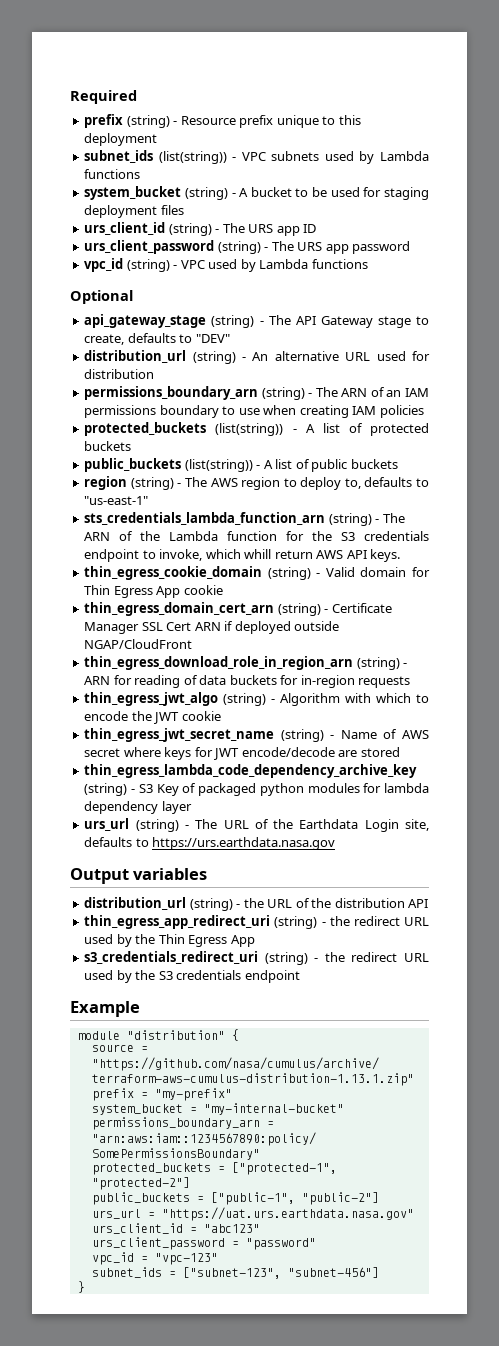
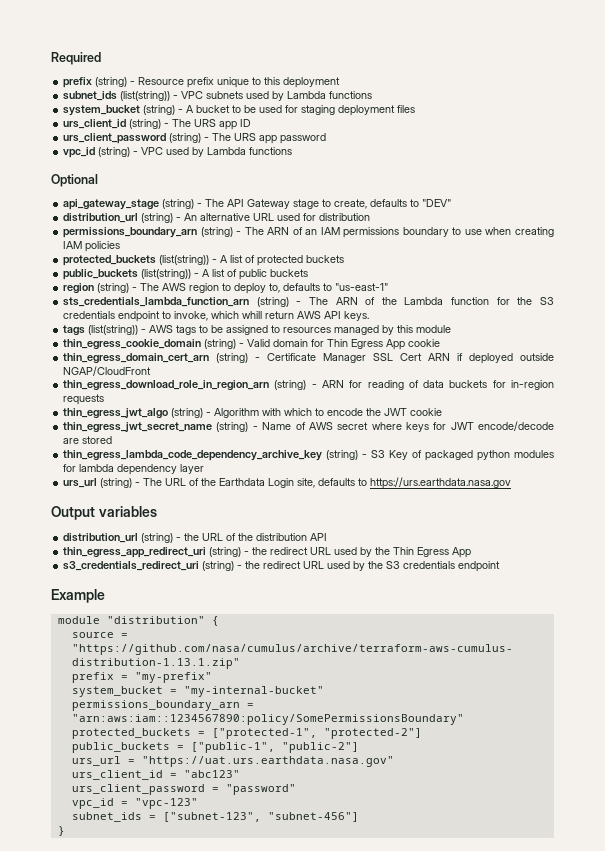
+ tags (list(string)) - AWS tags to be assigned to resources managed by this module

